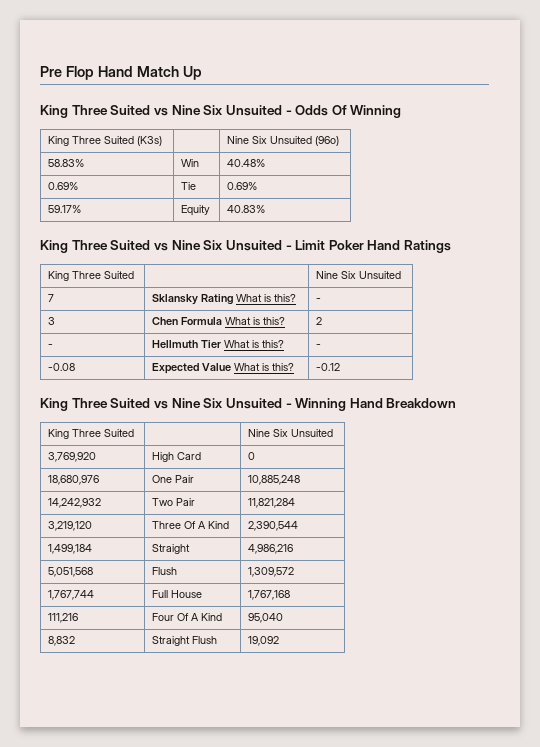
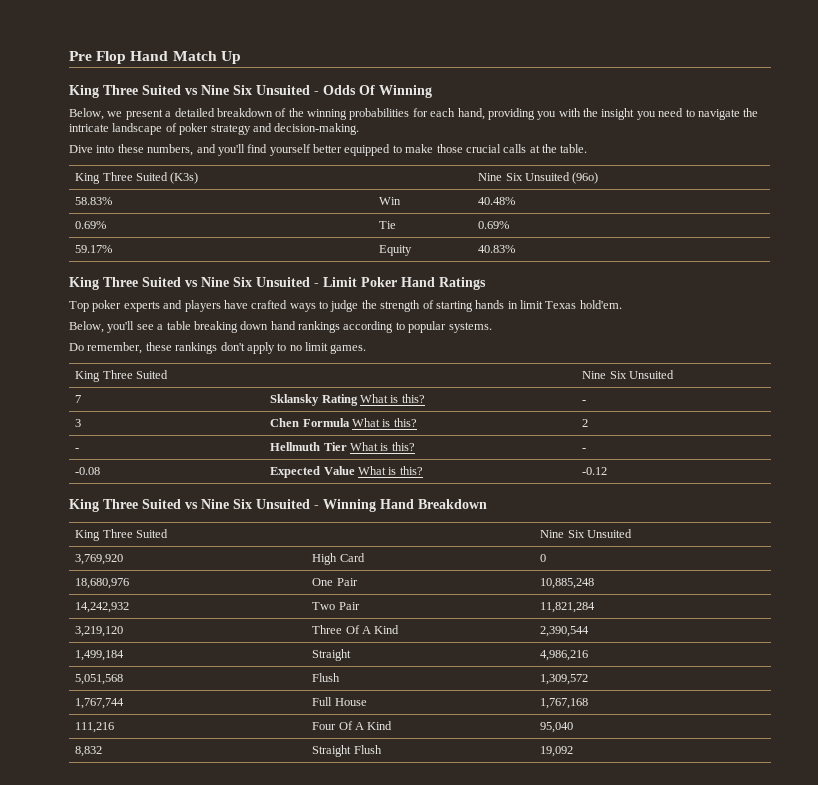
+ Below, we present a detailed breakdown of the winning probabilities for each hand, providing you with the insight you need to navigate the intricate landscape of poker strategy and decision-making.
+ Dive into these numbers, and you'll find yourself better equipped to make those crucial calls at the table.
+ Top poker experts and players have crafted ways to judge the strength of starting hands in limit Texas hold'em.
+ Below, you'll see a table breaking down hand rankings according to popular systems.
+ Do remember, these rankings don't apply to no limit games.

